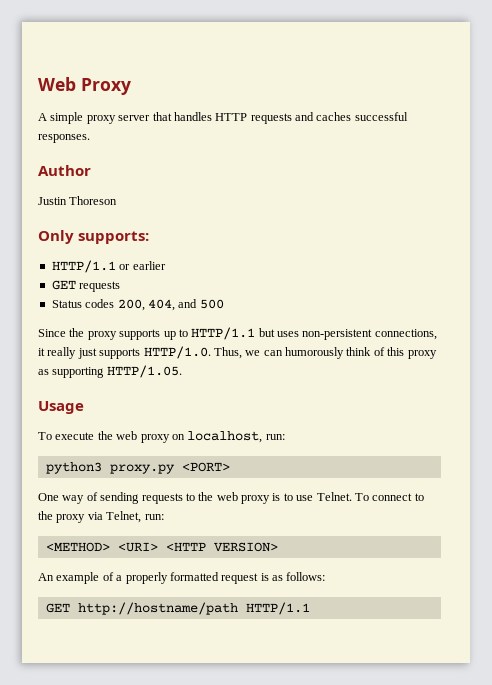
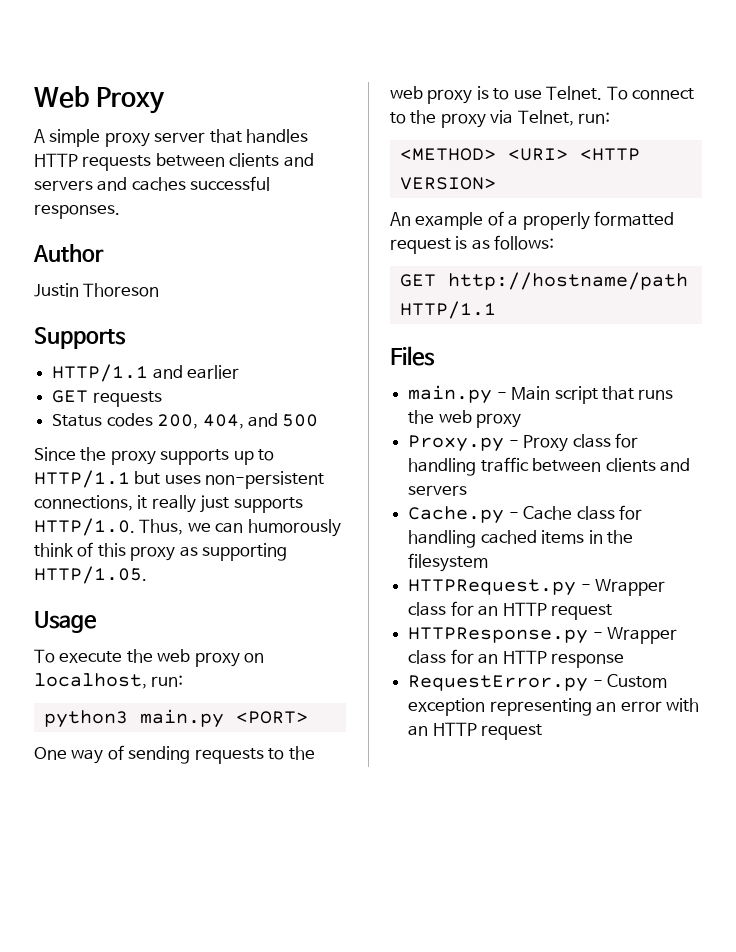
- A simple proxy server that handles HTTP requests and caches successful responses.
+ A simple proxy server that handles HTTP requests between clients and servers and caches successful responses.
- Only supports:
- HTTP/1.1 or earlier
+ Supports
+ HTTP/1.1 and earlier
- python3 proxy.py <PORT>
+ python3 main.py <PORT>
+ Files
+ main.py - Main script that runs the web proxy
+ Proxy.py - Proxy class for handling traffic between clients and servers
+ Cache.py - Cache class for handling cached items in the filesystem
+ HTTPRequest.py - Wrapper class for an HTTP request
+ HTTPResponse.py - Wrapper class for an HTTP response
+ RequestError.py - Custom exception representing an error with an HTTP request

